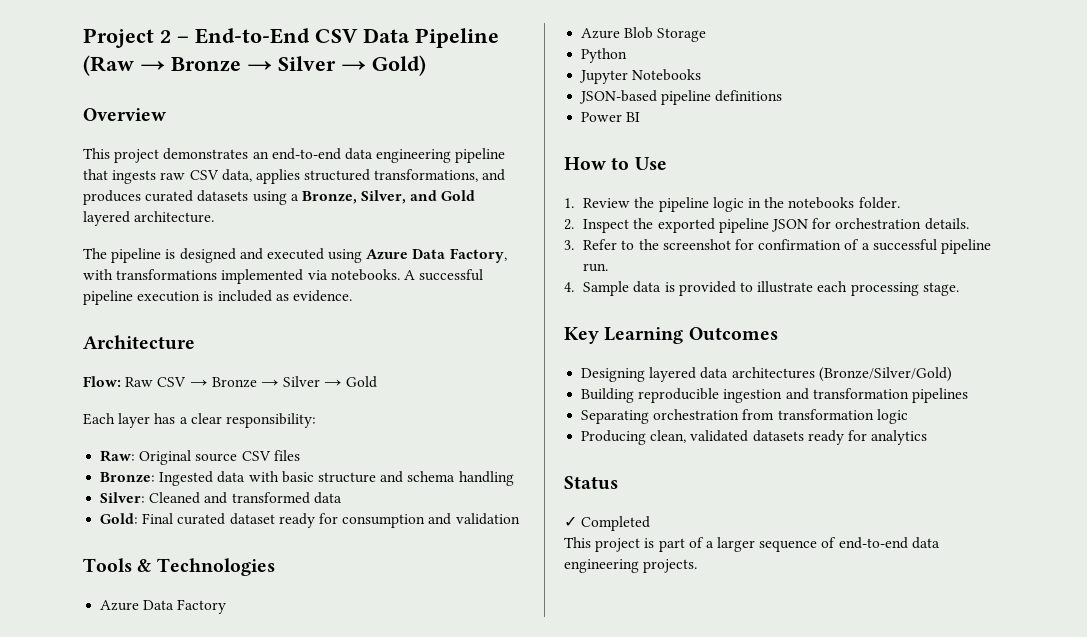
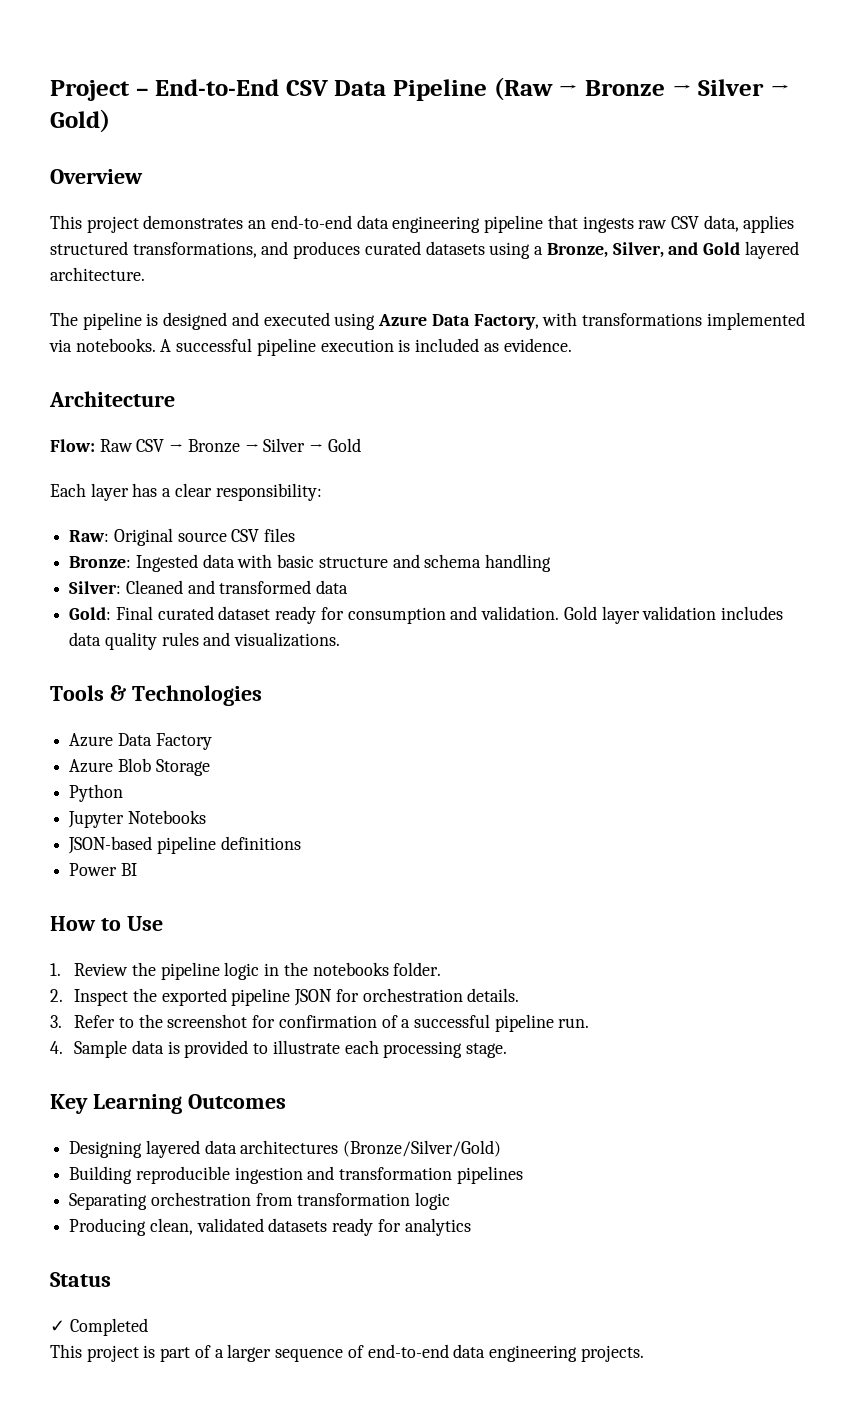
- Project 2 – End-to-End CSV Data Pipeline (Raw → Bronze → Silver → Gold)
+ Project – End-to-End CSV Data Pipeline (Raw → Bronze → Silver → Gold)
- Gold: Final curated dataset ready for consumption and validation
+ Gold: Final curated dataset ready for consumption and validation. Gold layer validation includes data quality rules and visualizations.

